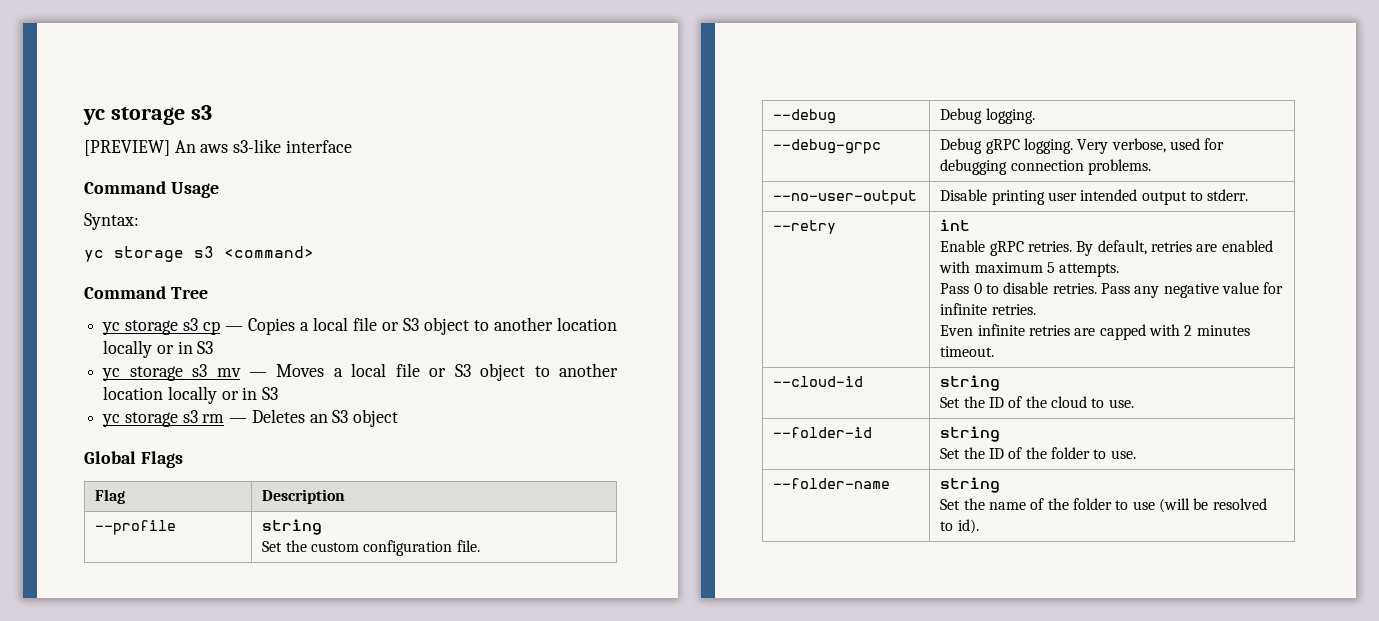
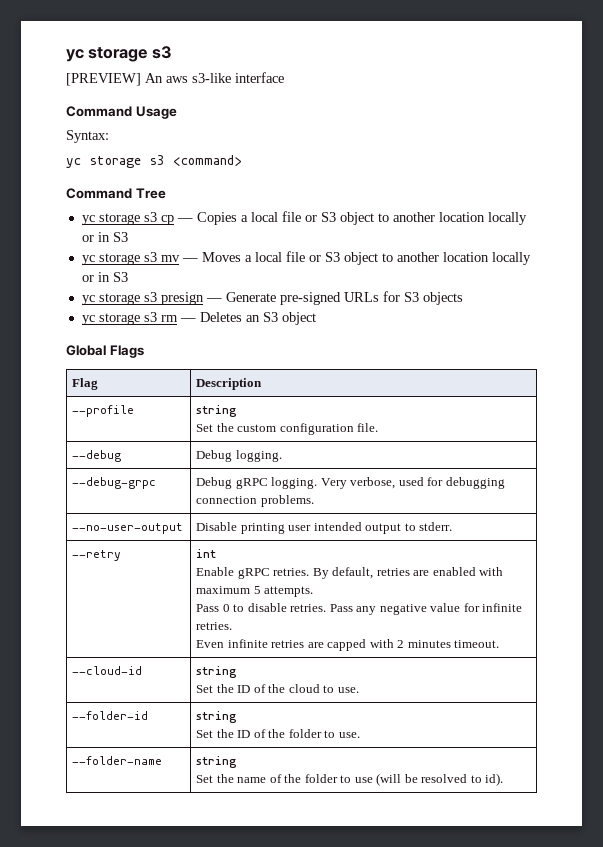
+ yc storage s3 presign — Generate pre-signed URLs for S3 objects

